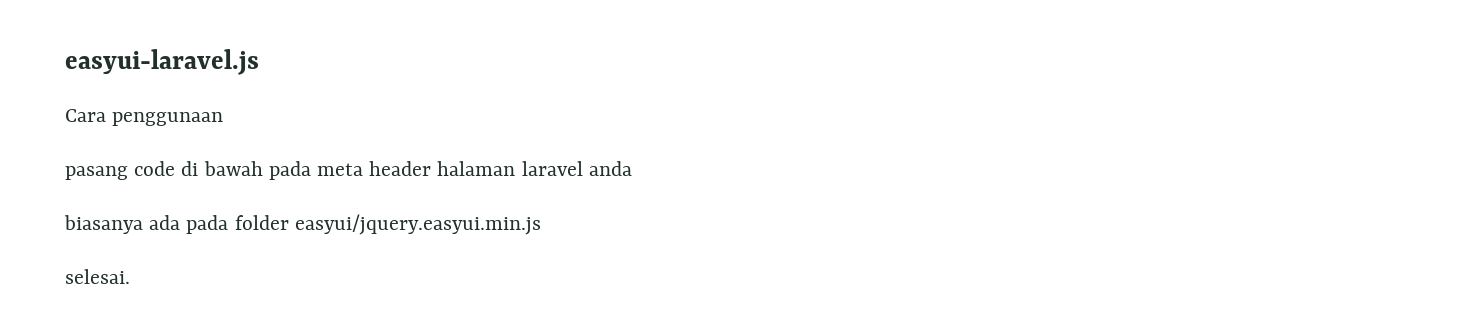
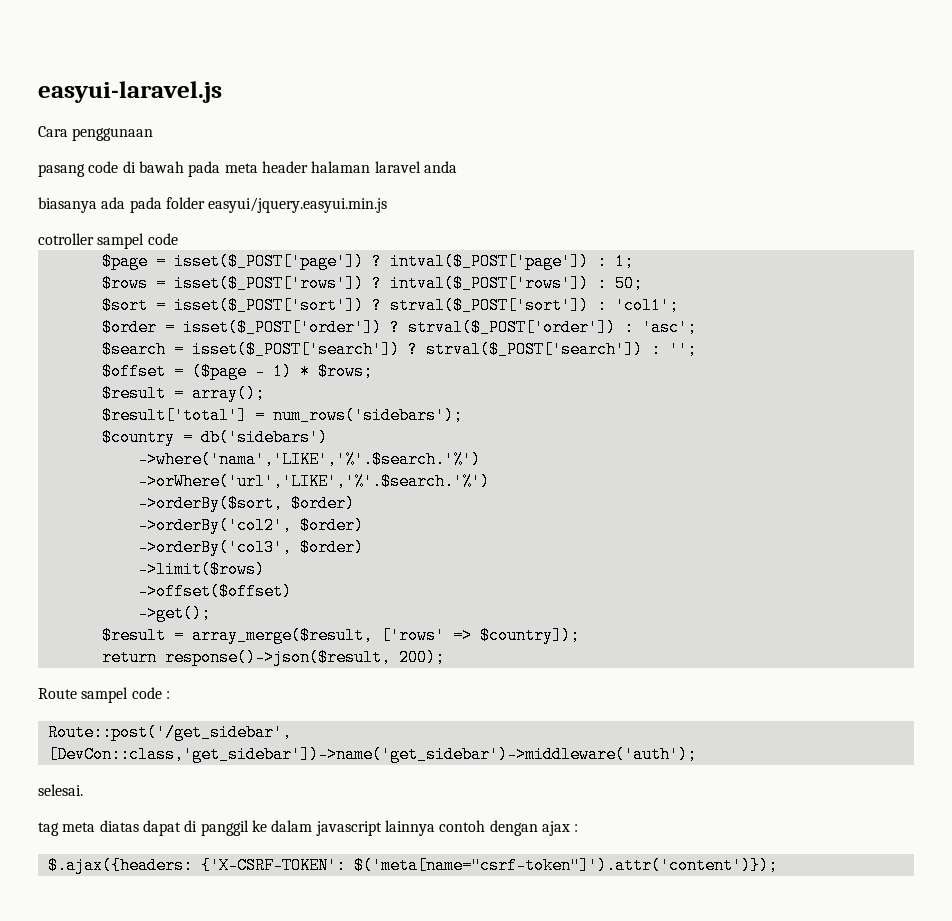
+ cotroller sampel code
+ $page = isset($_POST['page']) ? intval($_POST['page']) : 1;
+ $rows = isset($_POST['rows']) ? intval($_POST['rows']) : 50;
+ $sort = isset($_POST['sort']) ? strval($_POST['sort']) : 'col1';
+ $order = isset($_POST['order']) ? strval($_POST['order']) : 'asc';
+ $search = isset($_POST['search']) ? strval($_POST['search']) : '';
+ $offset = ($page - 1) * $rows;
+ $result = array();
+ $result['total'] = num_rows('sidebars');
+ $country = db('sidebars')
+ ->where('nama','LIKE','%'.$search.'%')
+ ->orWhere('url','LIKE','%'.$search.'%')
+ ->orderBy($sort, $order)
+ ->orderBy('col2', $order)
+ ->orderBy('col3', $order)
+ ->limit($rows)
+ ->offset($offset)
+ ->get();
+ $result = array_merge($result, ['rows' => $country]);
+ return response()->json($result, 200);
+ Route sampel code :
+ Route::post('/get_sidebar', [DevCon::class,'get_sidebar'])->name('get_sidebar')->middleware('auth');
  selesai.
+ tag meta diatas dapat di panggil ke dalam javascript lainnya contoh dengan ajax :
+ $.ajax({headers: {'X-CSRF-TOKEN': $('meta[name="csrf-token"]').attr('content')});

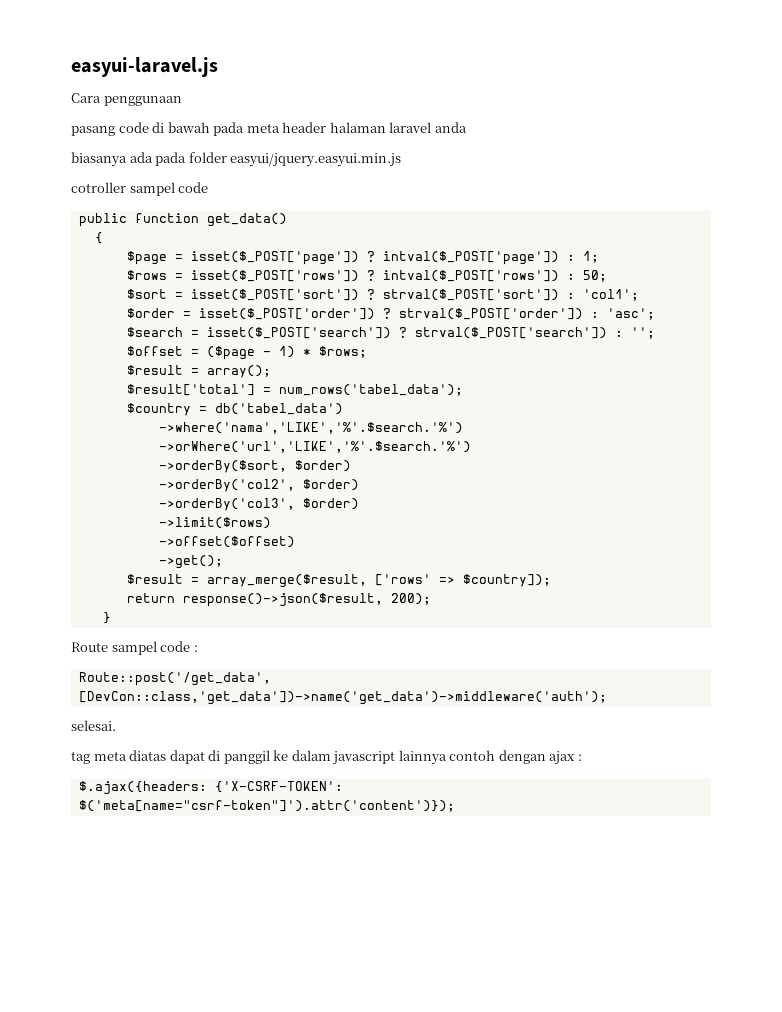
+ public function get_data()
+ {
- $result['total'] = num_rows('sidebars');
+ $result['total'] = num_rows('tabel_data');
- $country = db('sidebars')
+ $country = db('tabel_data')
+ }
- Route::post('/get_sidebar', [DevCon::class,'get_sidebar'])->name('get_sidebar')->middleware('auth');
+ Route::post('/get_data', [DevCon::class,'get_data'])->name('get_data')->middleware('auth');

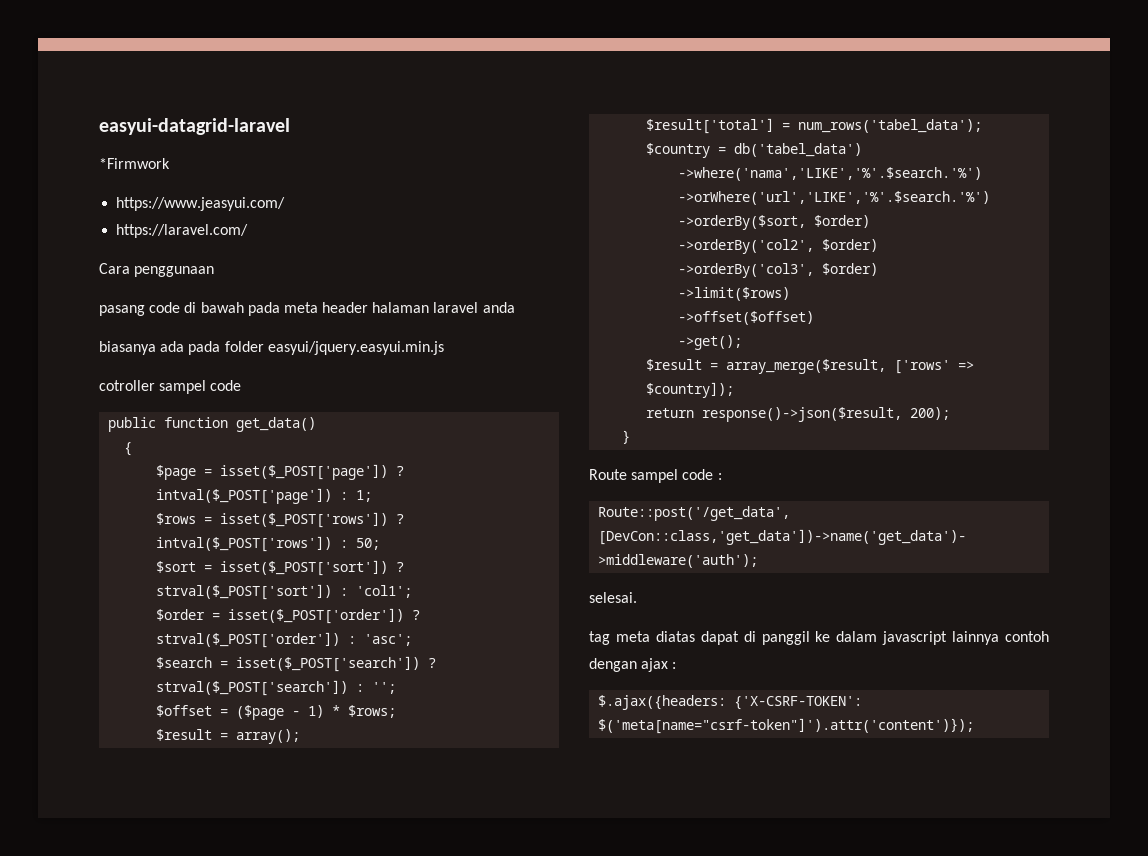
- easyui-laravel.js
+ easyui-datagrid-laravel
+ *Firmwork
+ https://www.jeasyui.com/
+ https://laravel.com/

